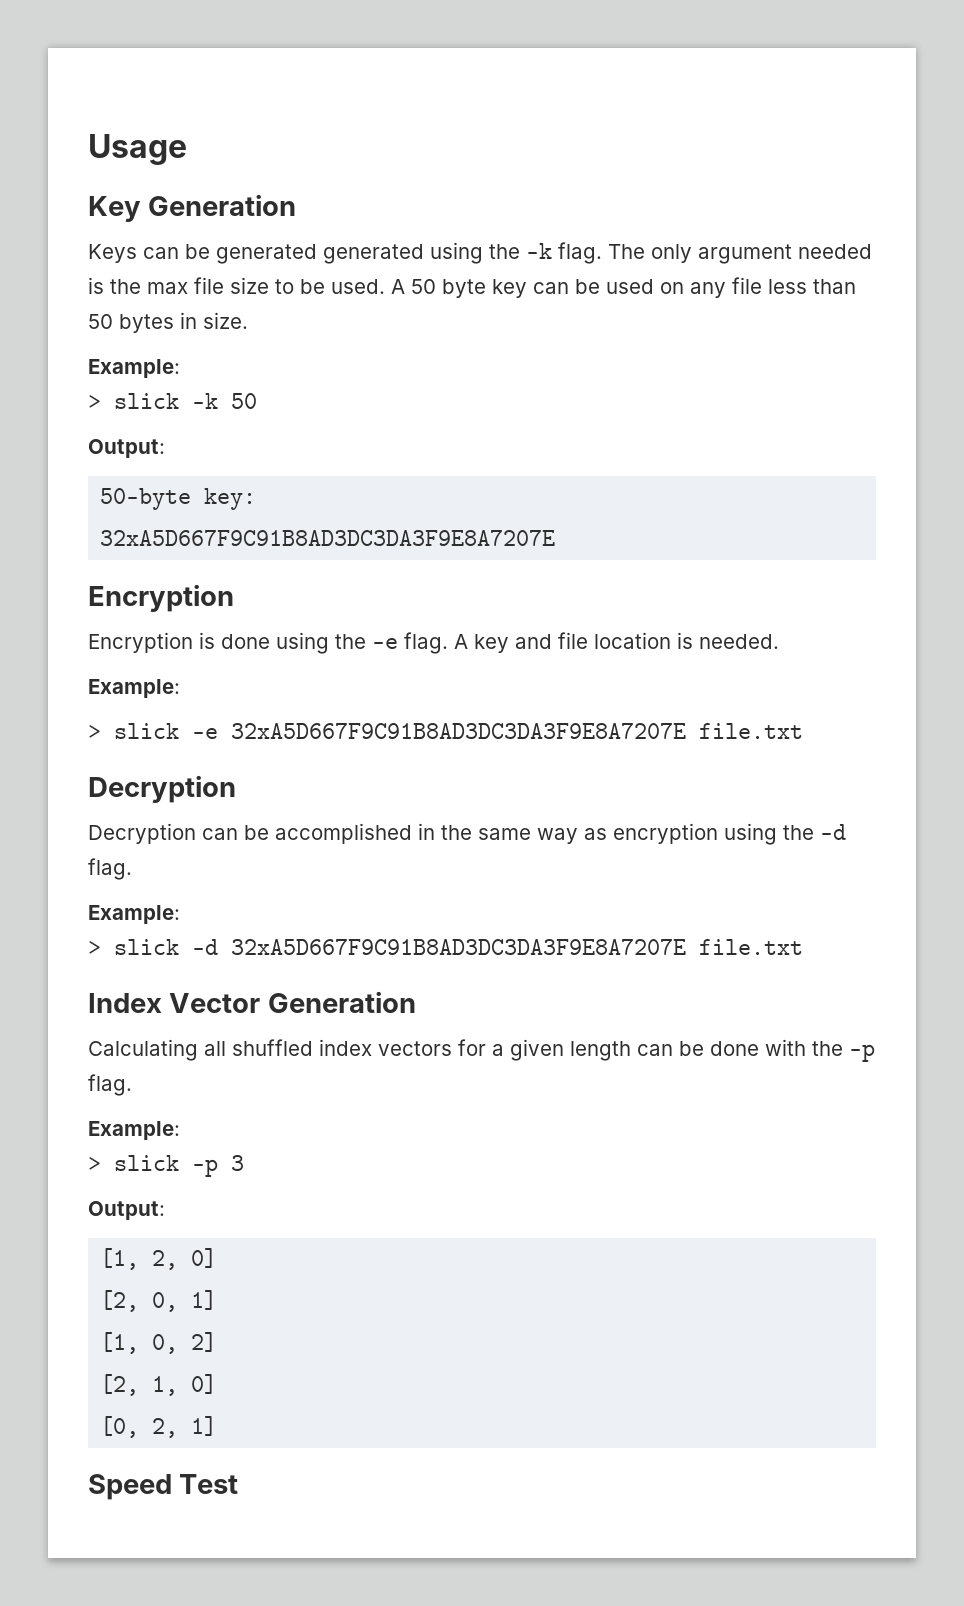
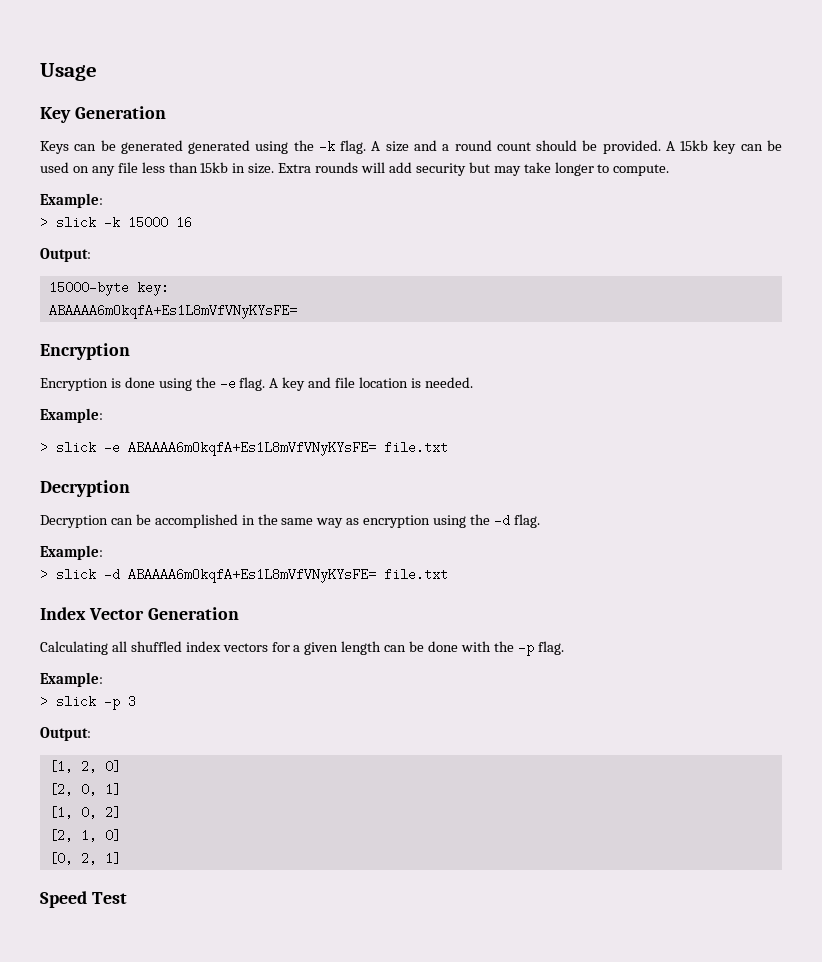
- The only argument needed is the max file size to be used. A 50 byte key can be used on any file less than 50 bytes in size.
+ A size and a round count should be provided. A 15kb key can be used on any file less than 15kb in size. Extra rounds will add security but may take longer to compute.
- > slick -k 50
+ > slick -k 15000 16
  Output:
- 50-byte key:
- 32xA5D667F9C91B8AD3DC3DA3F9E8A7207E
+ 15000-byte key:
+ ABAAAA6mOkqfA+Es1L8mVfVNyKYsFE=
- > slick -e 32xA5D667F9C91B8AD3DC3DA3F9E8A7207E file.txt
+ > slick -e ABAAAA6mOkqfA+Es1L8mVfVNyKYsFE= file.txt
- > slick -d 32xA5D667F9C91B8AD3DC3DA3F9E8A7207E file.txt
+ > slick -d ABAAAA6mOkqfA+Es1L8mVfVNyKYsFE= file.txt

